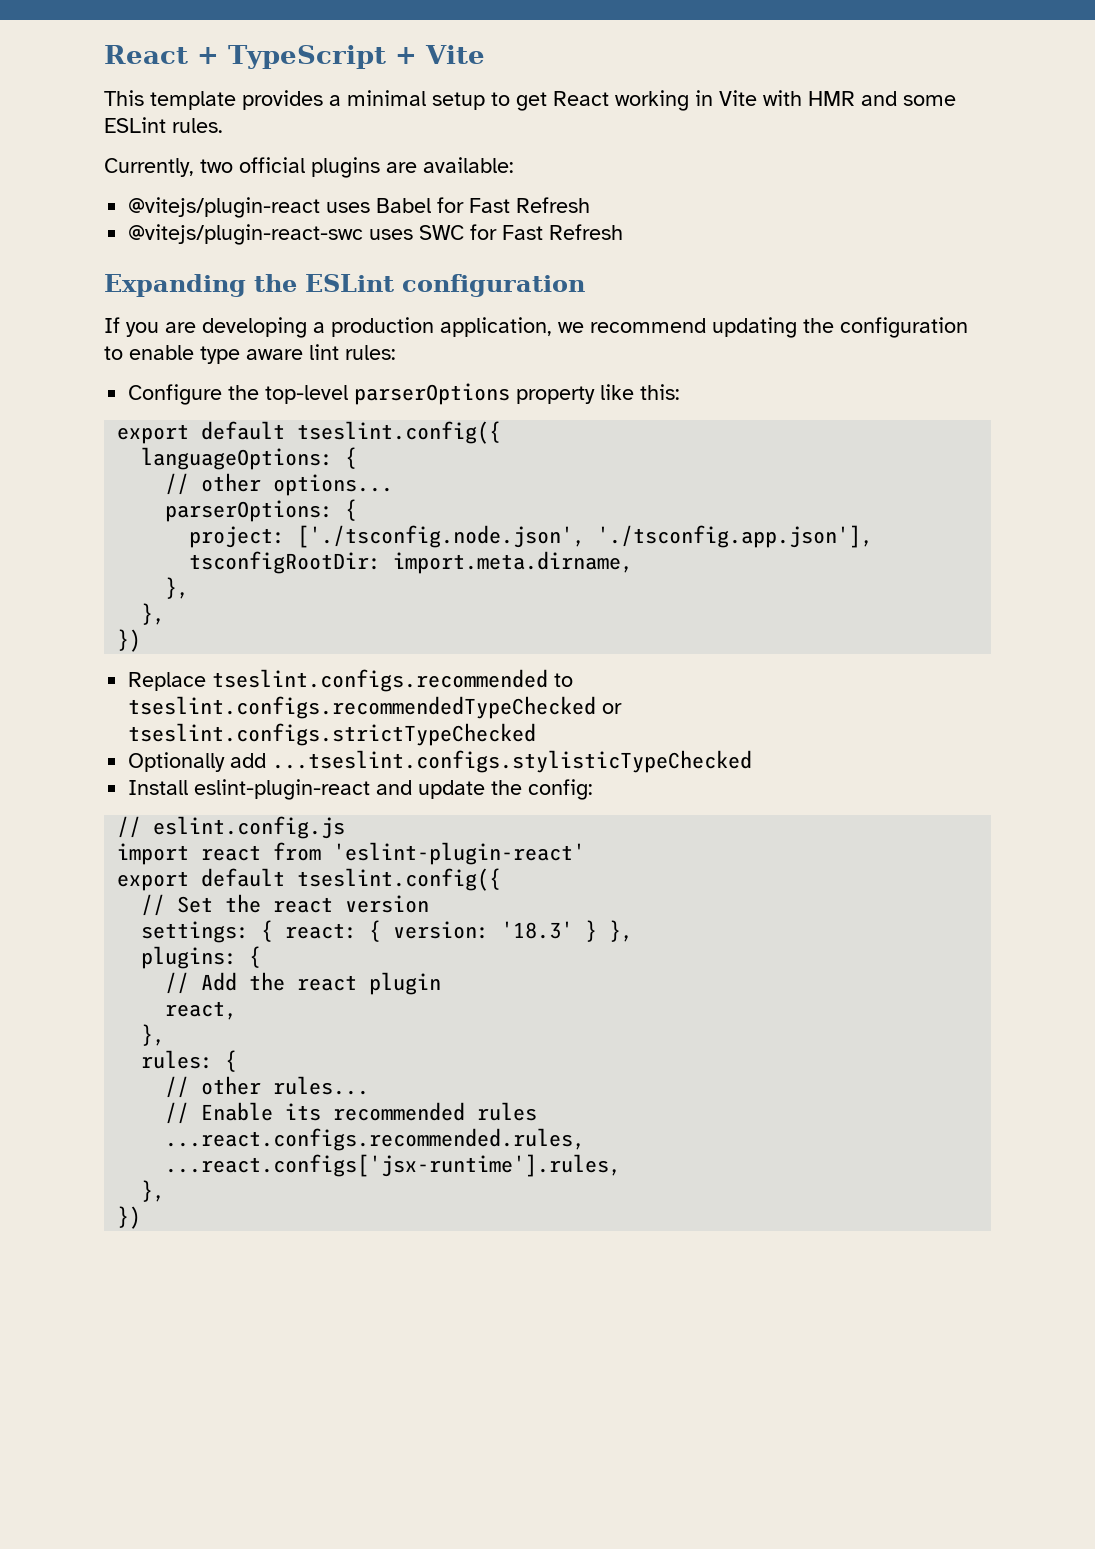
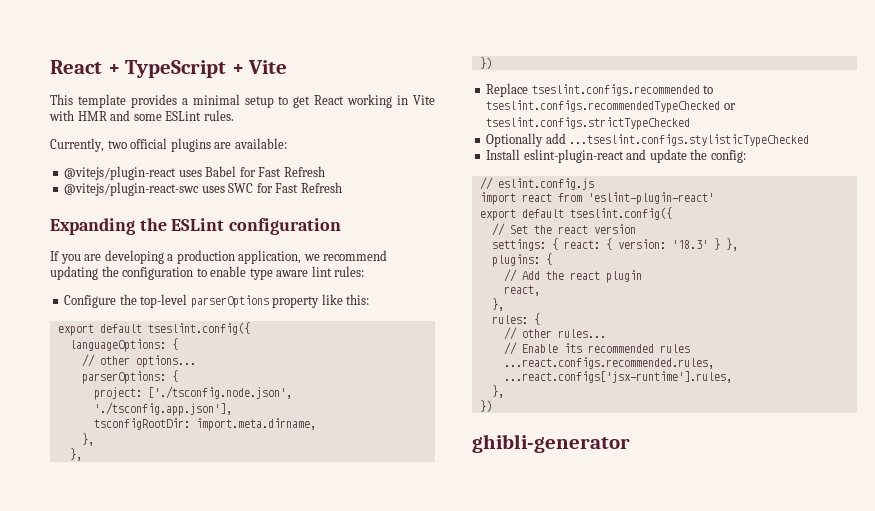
+ ghibli-generator

